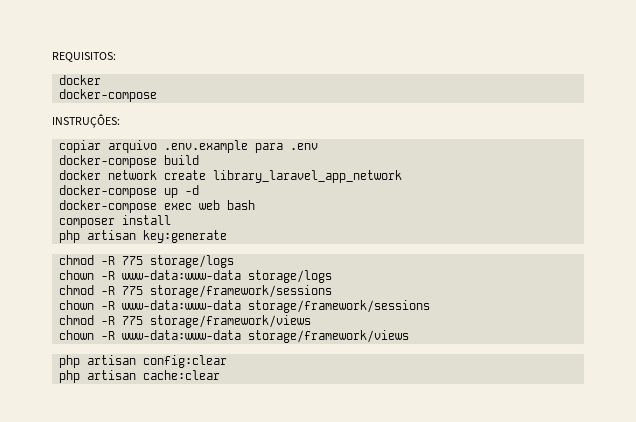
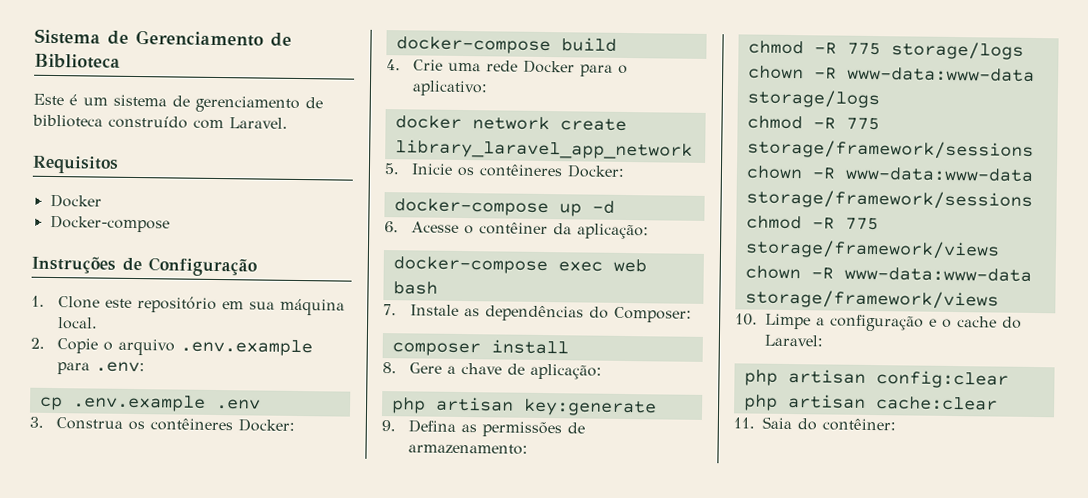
- REQUISITOS:
- docker
- docker-compose
- INSTRUÇÔES:
- copiar arquivo .env.example para .env
+ Sistema de Gerenciamento de Biblioteca
+ Este é um sistema de gerenciamento de biblioteca construído com Laravel.
+ Requisitos
+ Docker
+ Docker-compose
+ Instruções de Configuração
+ 1. Clone este repositório em sua máquina local.
+ 2. Copie o arquivo .env.example para .env:
+ cp .env.example .env
+ 3. Construa os contêineres Docker:
  docker-compose build
+ 4. Crie uma rede Docker para o aplicativo:
  docker network create library_laravel_app_network
+ 5. Inicie os contêineres Docker:
  docker-compose up -d
+ 6. Acesse o contêiner da aplicação:
  docker-compose exec web bash
+ 7. Instale as dependências do Composer:
  composer install
+ 8. Gere a chave de aplicação:
  php artisan key:generate
+ 9. Defina as permissões de armazenamento:
+ 10. Limpe a configuração e o cache do Laravel:
+ 11. Saia do contêiner:

